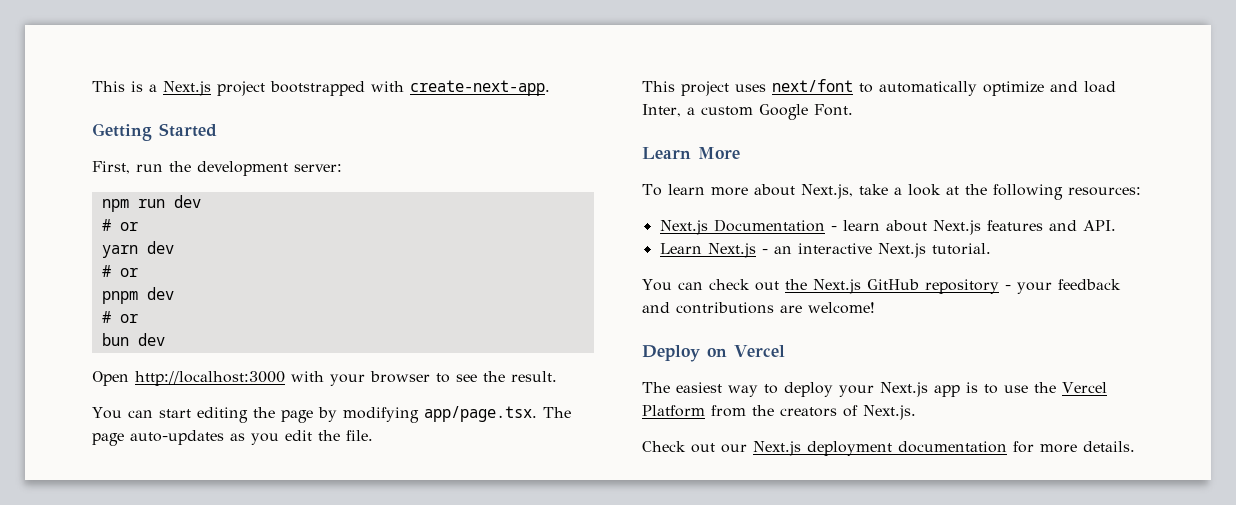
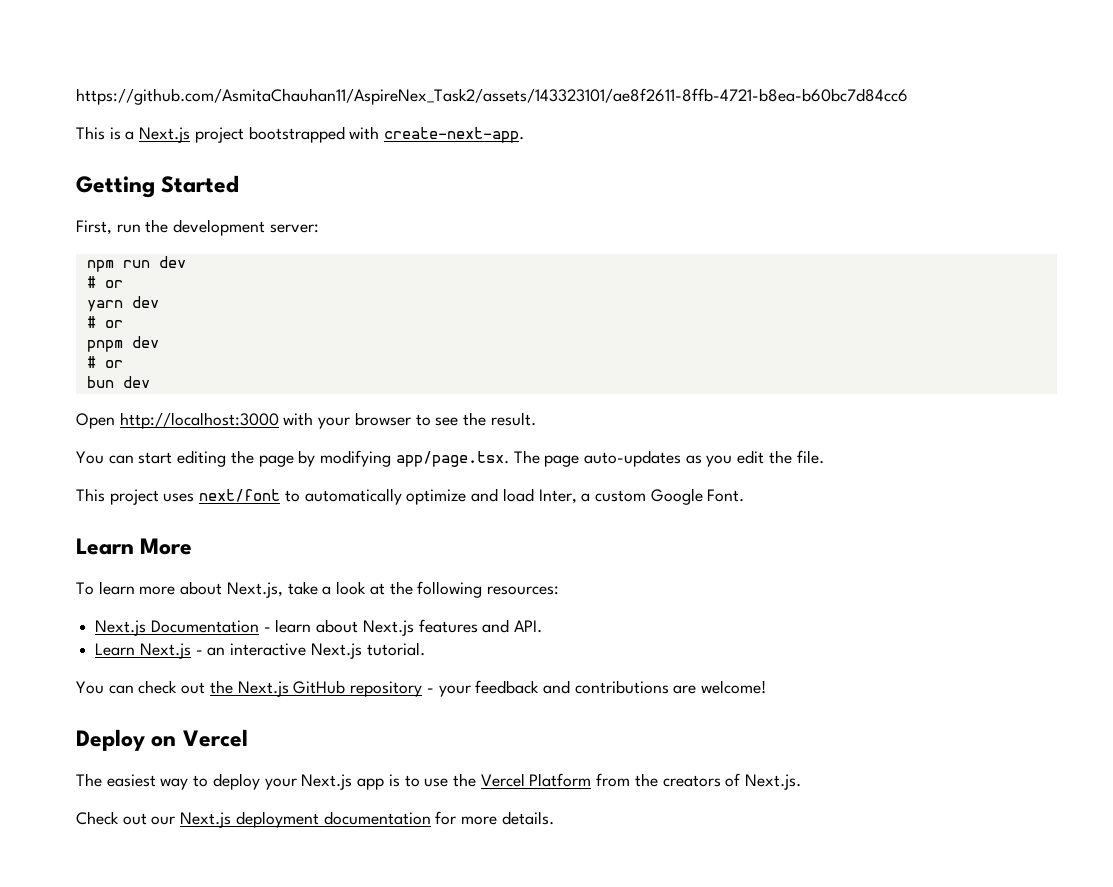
+ https://github.com/AsmitaChauhan11/AspireNex_Task2/assets/143323101/ae8f2611-8ffb-4721-b8ea-b60bc7d84cc6

